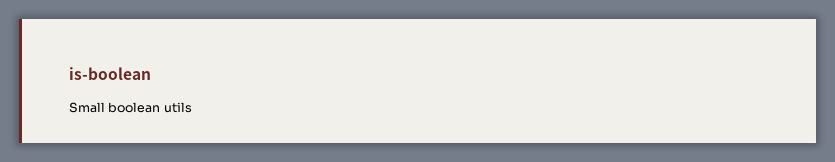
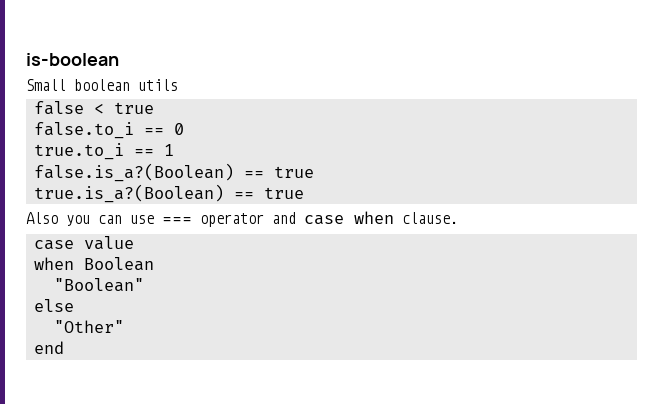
+ false < true
+ false.to_i == 0
+ true.to_i == 1
+ false.is_a?(Boolean) == true
+ true.is_a?(Boolean) == true
+ Also you can use === operator and case when clause.
+ case value
+ when Boolean
+ "Boolean"
+ else
+ "Other"
+ end

